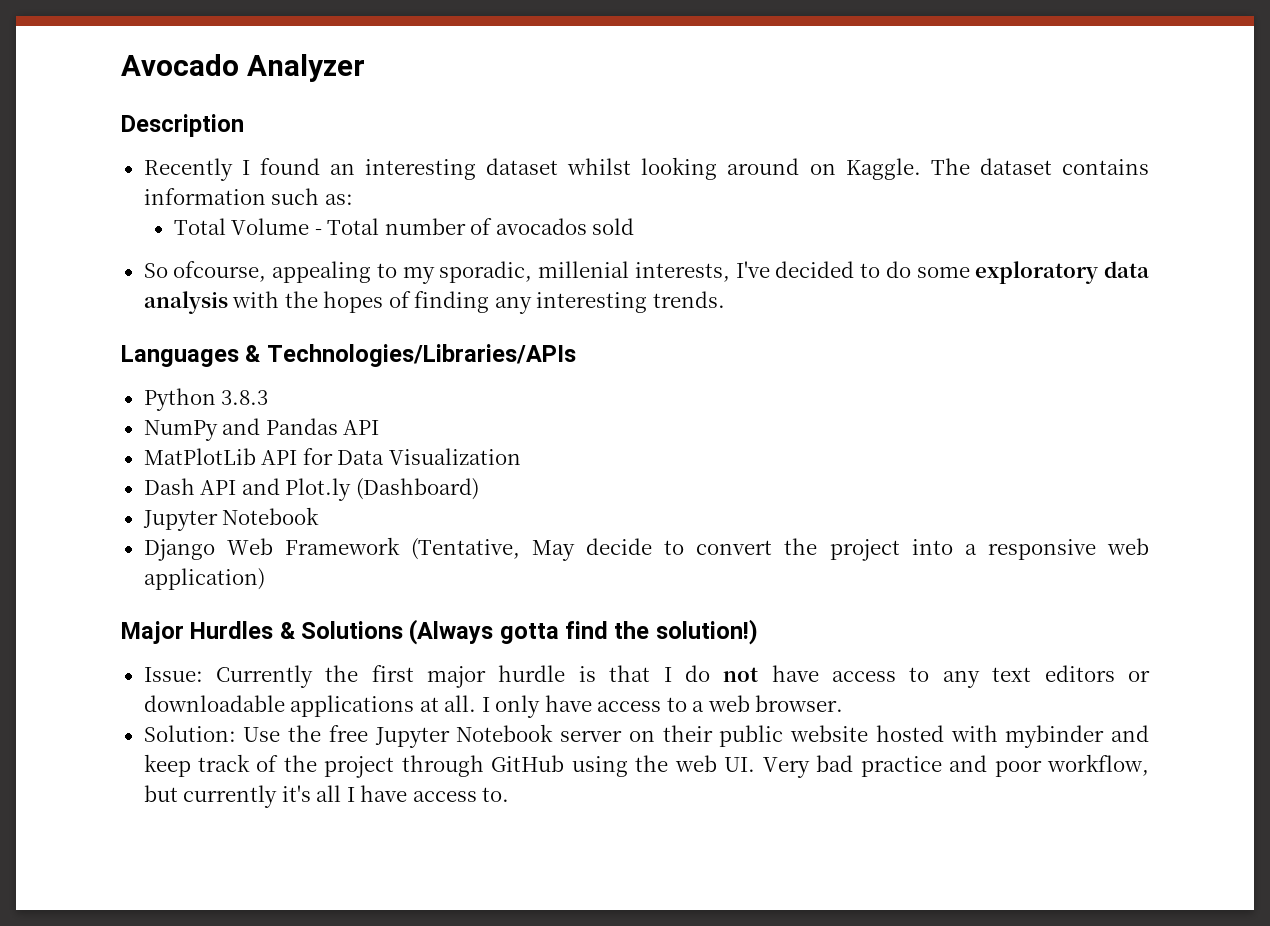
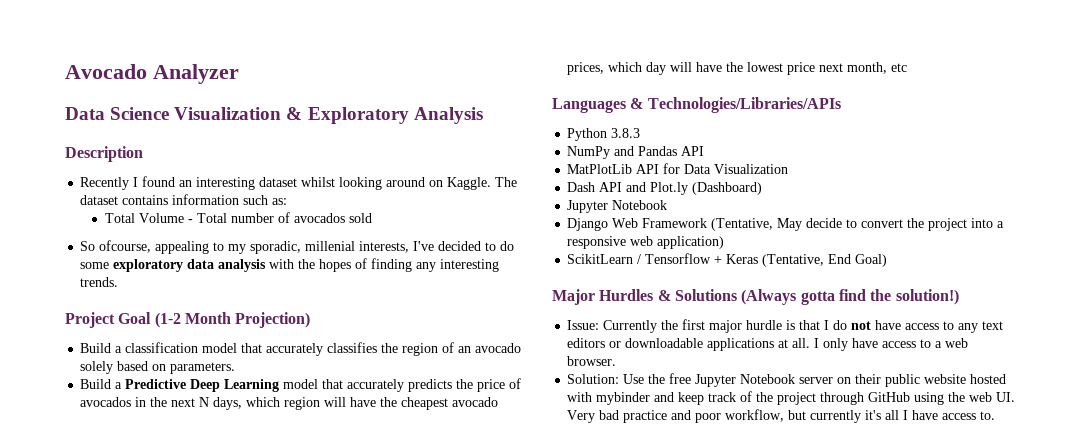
+ Data Science Visualization & Exploratory Analysis
+ Project Goal (1-2 Month Projection)
+ Build a classification model that accurately classifies the region of an avocado solely based on parameters.
+ Build a Predictive Deep Learning model that accurately predicts the price of avocados in the next N days, which region will have the cheapest avocado prices, which day will have the lowest price next month, etc
+ ScikitLearn / Tensorflow + Keras (Tentative, End Goal)

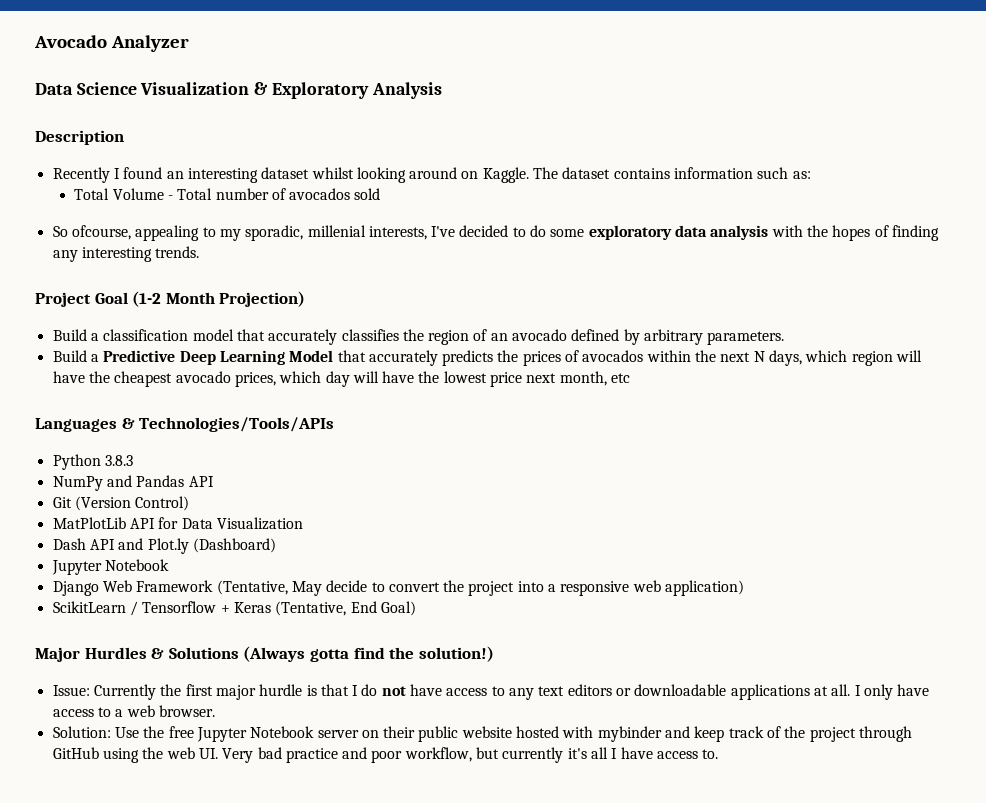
- Build a classification model that accurately classifies the region of an avocado solely based on parameters.
+ Build a classification model that accurately classifies the region of an avocado defined by arbitrary parameters.
- Build a Predictive Deep Learning model that accurately predicts the price of avocados in the next N days, which region will have the cheapest avocado prices, which day will have the lowest price next month, etc
+ Build a Predictive Deep Learning Model that accurately predicts the prices of avocados within the next N days, which region will have the cheapest avocado prices, which day will have the lowest price next month, etc
- Languages & Technologies/Libraries/APIs
+ Languages & Technologies/Tools/APIs
+ Git (Version Control)

